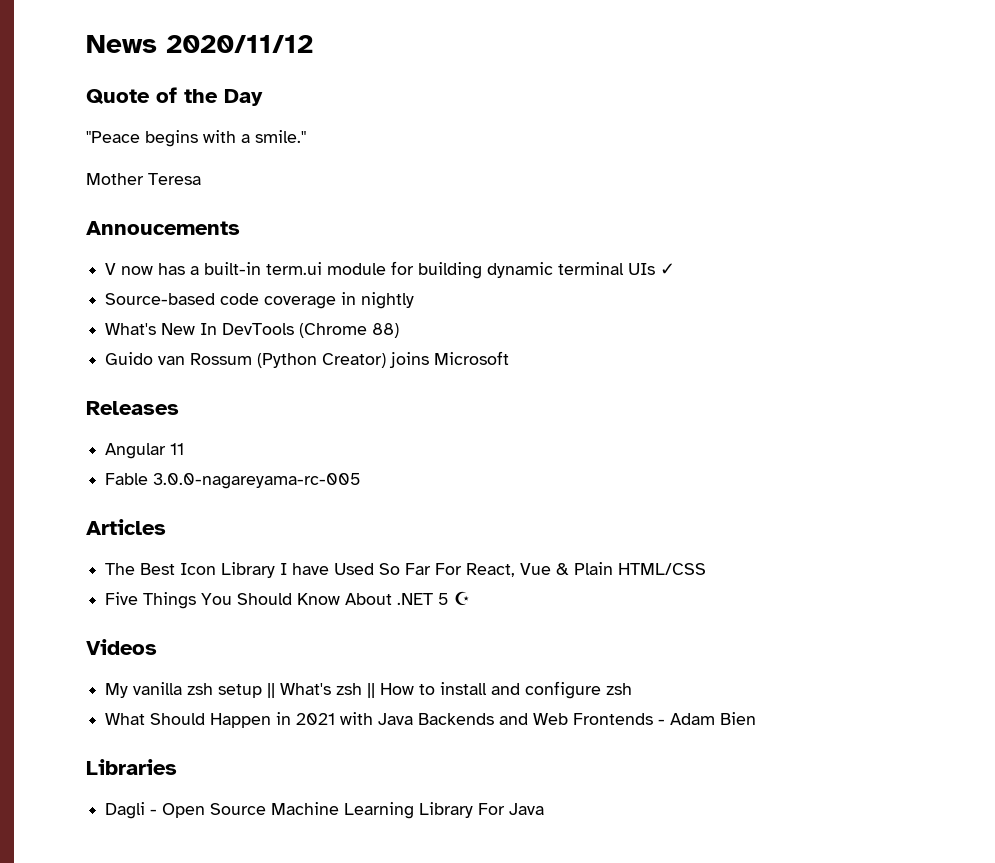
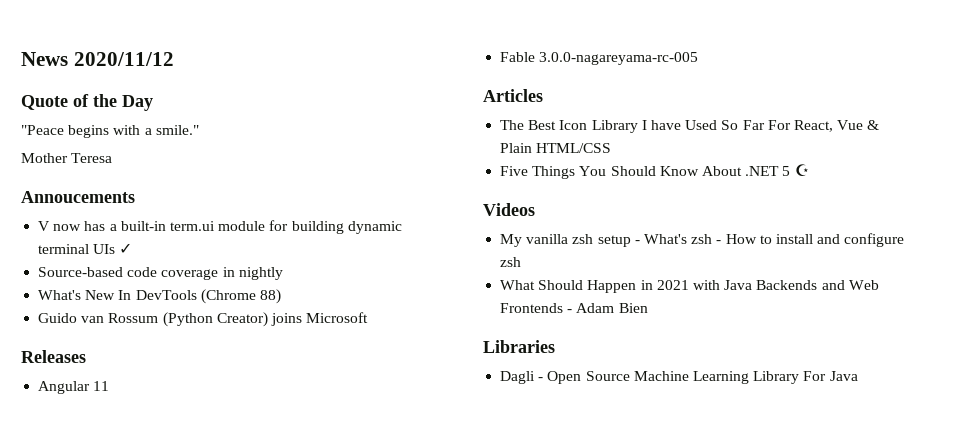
- My vanilla zsh setup || What's zsh || How to install and configure zsh
+ My vanilla zsh setup - What's zsh - How to install and configure zsh

